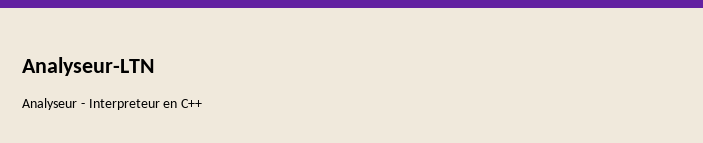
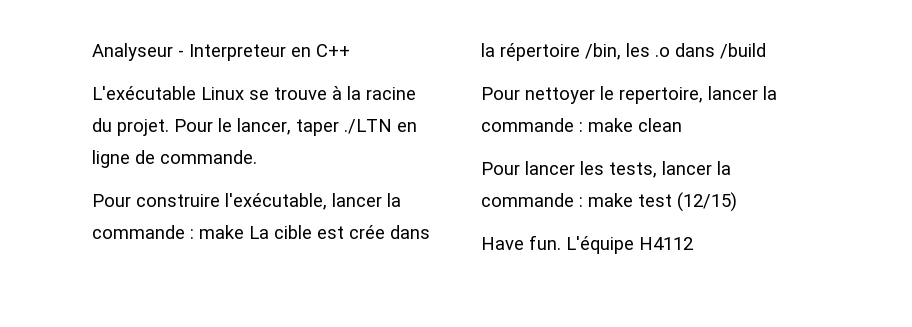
- Analyseur-LTN
+ L'exécutable Linux se trouve à la racine du projet. Pour le lancer, taper ./LTN en ligne de commande.
+ Pour construire l'exécutable, lancer la commande : make La cible est crée dans la répertoire /bin, les .o dans /build
+ Pour nettoyer le repertoire, lancer la commande : make clean
+ Pour lancer les tests, lancer la commande : make test (12/15)
+ Have fun. L'équipe H4112

